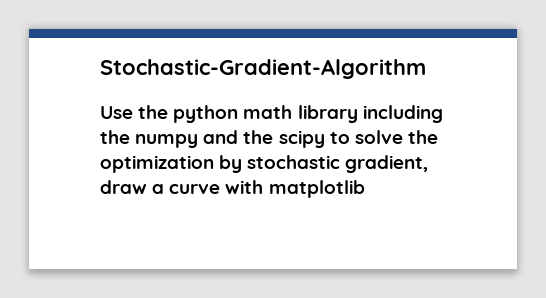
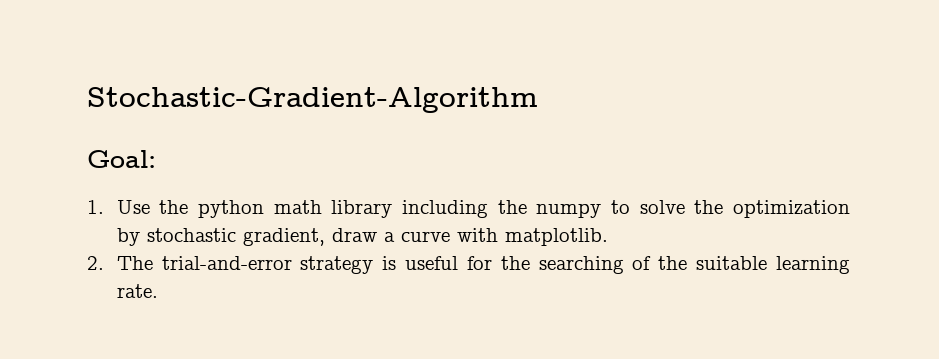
- Use the python math library including the numpy and the scipy to solve the optimization by stochastic gradient, draw a curve with matplotlib
+ Goal:
+ 1. Use the python math library including the numpy to solve the optimization by stochastic gradient, draw a curve with matplotlib.
+ 2. The trial-and-error strategy is useful for the searching of the suitable learning rate.

